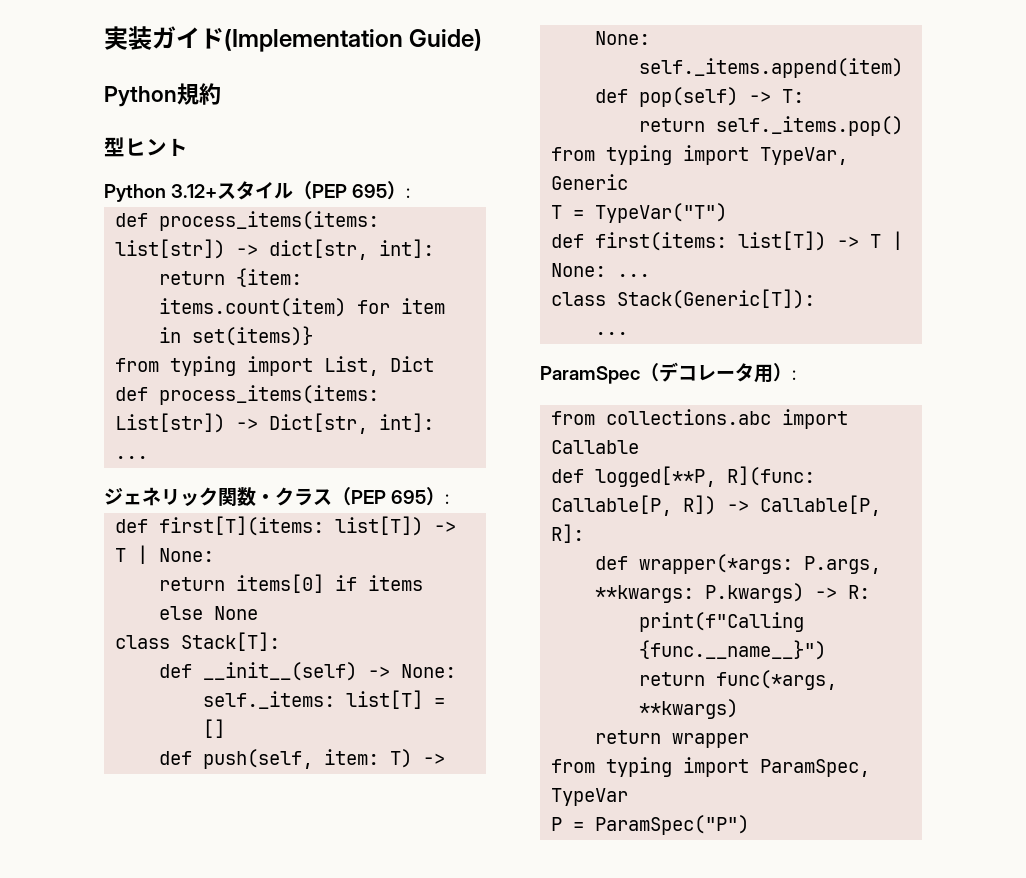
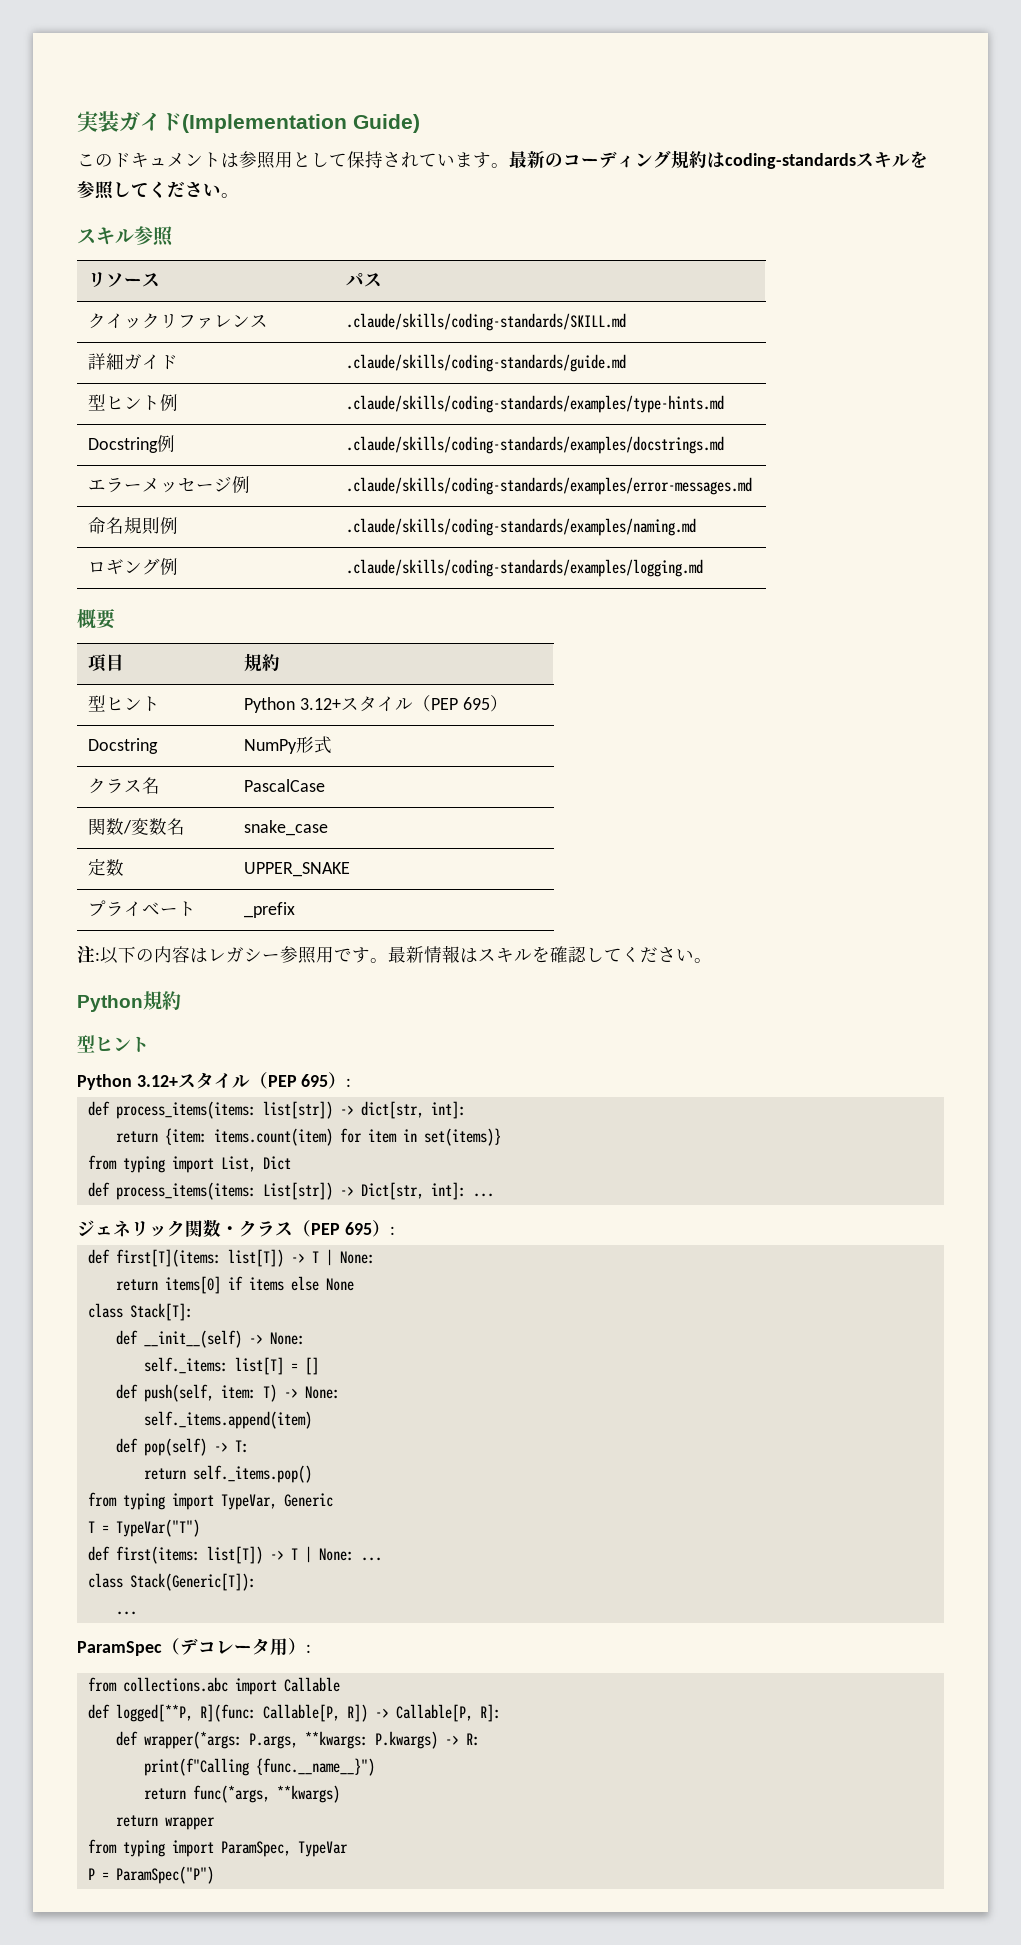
+ このドキュメントは参照用として保持されています。最新のコーディング規約はcoding-standardsスキルを参照してください。
+ スキル参照
+ リソース | パス
+ クイックリファレンス | .claude/skills/coding-standards/SKILL.md
+ 詳細ガイド | .claude/skills/coding-standards/guide.md
+ 型ヒント例 | .claude/skills/coding-standards/examples/type-hints.md
+ Docstring例 | .claude/skills/coding-standards/examples/docstrings.md
+ エラーメッセージ例 | .claude/skills/coding-standards/examples/error-messages.md
+ 命名規則例 | .claude/skills/coding-standards/examples/naming.md
+ ロギング例 | .claude/skills/coding-standards/examples/logging.md
+ 概要
+ 項目 | 規約
+ 型ヒント | Python 3.12+スタイル（PEP 695）
+ Docstring | NumPy形式
+ クラス名 | PascalCase
+ 関数/変数名 | snake_case
+ 定数 | UPPER_SNAKE
+ プライベート | _prefix
+ 注:以下の内容はレガシー参照用です。最新情報はスキルを確認してください。

